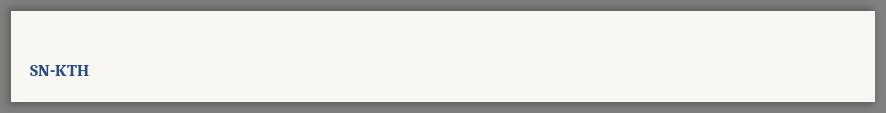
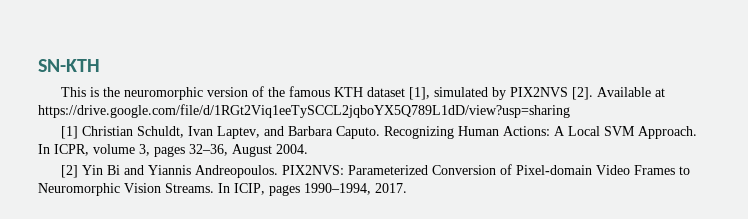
+ This is the neuromorphic version of the famous KTH dataset [1], simulated by PIX2NVS [2]. Available at https://drive.google.com/file/d/1RGt2Viq1eeTySCCL2jqboYX5Q789L1dD/view?usp=sharing
+ [1] Christian Schuldt, Ivan Laptev, and Barbara Caputo. Recognizing Human Actions: A Local SVM Approach. In ICPR, volume 3, pages 32–36, August 2004.
+ [2] Yin Bi and Yiannis Andreopoulos. PIX2NVS: Parameterized Conversion of Pixel-domain Video Frames to Neuromorphic Vision Streams. In ICIP, pages 1990–1994, 2017.

